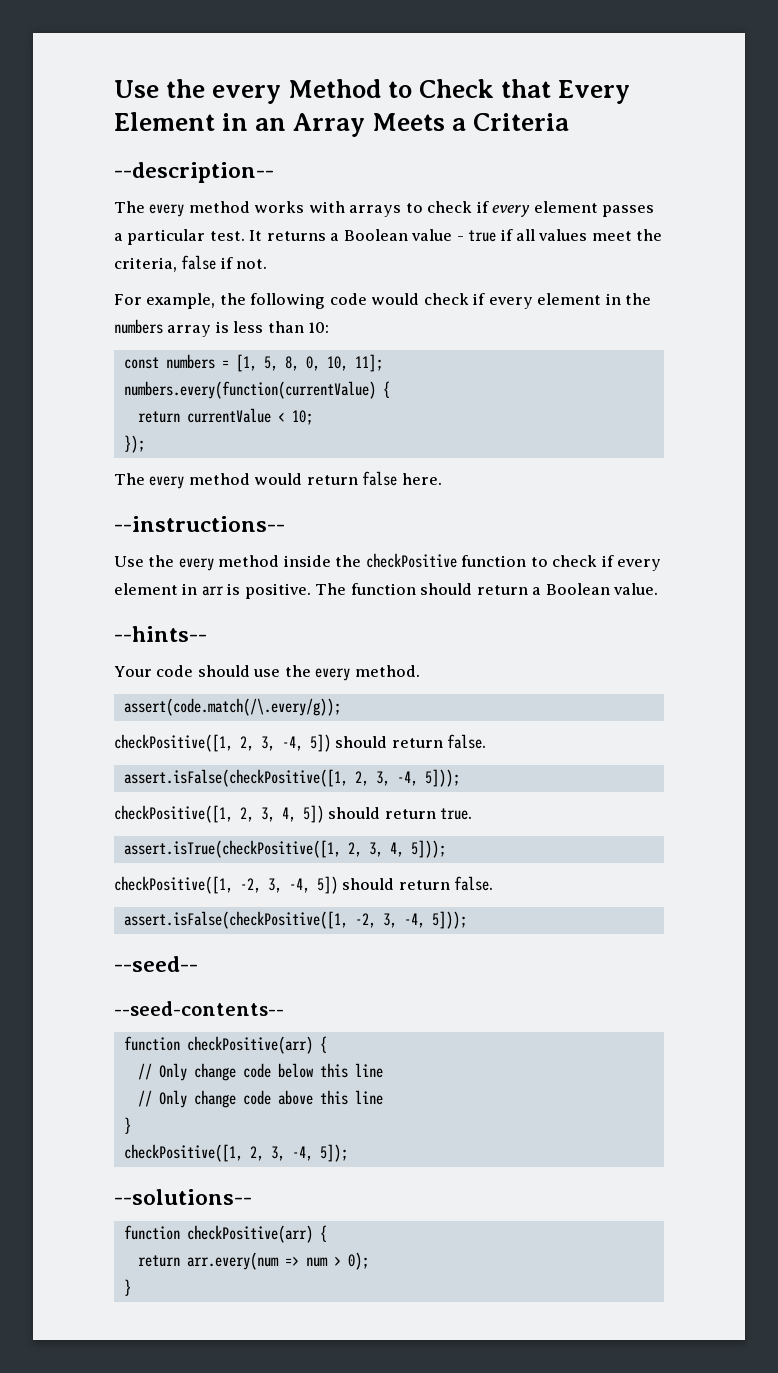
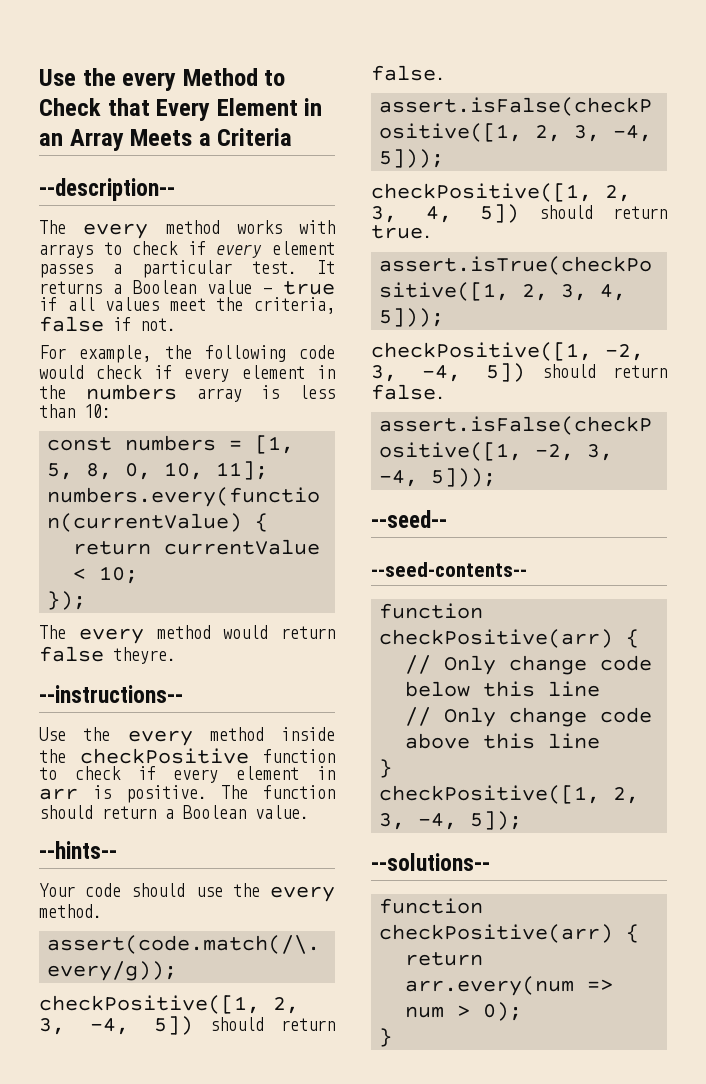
- The every method would return false here.
+ The every method would return false theyre.

